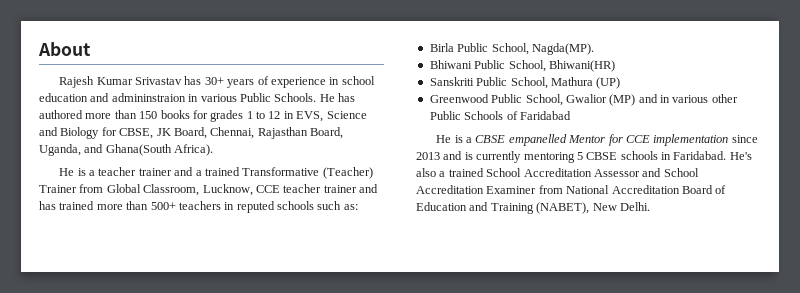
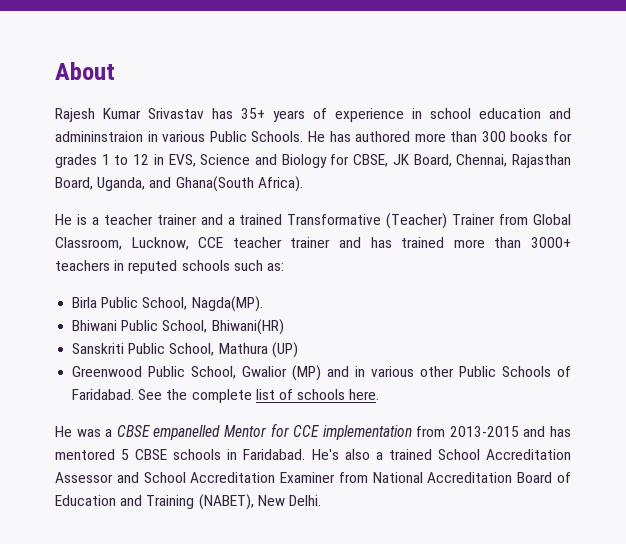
- Rajesh Kumar Srivastav has 30+ years of experience in school education and admininstraion in various Public Schools.
+ Rajesh Kumar Srivastav has 35+ years of experience in school education and admininstraion in various Public Schools.
- He has authored more than 150 books for grades 1 to 12 in EVS, Science and Biology for CBSE, JK Board, Chennai, Rajasthan Board, Uganda, and Ghana(South Africa).
+ He has authored more than 300 books for grades 1 to 12 in EVS, Science and Biology for CBSE, JK Board, Chennai, Rajasthan Board, Uganda, and Ghana(South Africa).
- He is a teacher trainer and a trained Transformative (Teacher) Trainer from Global Classroom, Lucknow, CCE teacher trainer and has trained more than 500+ teachers in reputed schools such as:
+ He is a teacher trainer and a trained Transformative (Teacher) Trainer from Global Classroom, Lucknow, CCE teacher trainer and has trained more than 3000+ teachers in reputed schools such as:
- Greenwood Public School, Gwalior (MP) and in various other Public Schools of Faridabad
- He is a CBSE empanelled Mentor for CCE implementation since 2013 and is currently mentoring 5 CBSE schools in Faridabad.
+ Greenwood Public School, Gwalior (MP) and in various other Public Schools of Faridabad. See the complete list of schools here.
+ He was a CBSE empanelled Mentor for CCE implementation from 2013-2015 and has mentored 5 CBSE schools in Faridabad.

